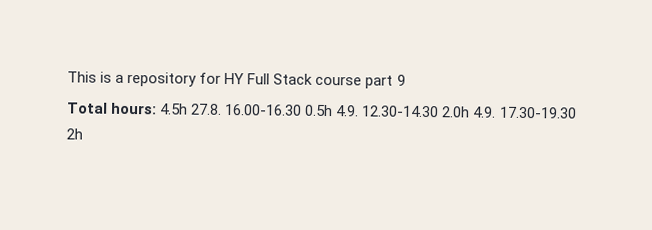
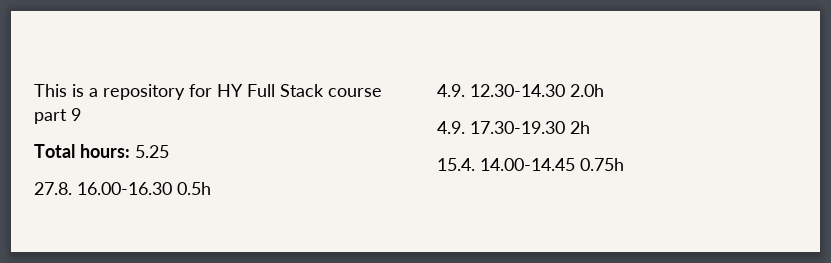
- Total hours: 4.5h 27.8. 16.00-16.30 0.5h 4.9. 12.30-14.30 2.0h 4.9. 17.30-19.30 2h
+ Total hours: 5.25
+ 27.8. 16.00-16.30 0.5h
+ 4.9. 12.30-14.30 2.0h
+ 4.9. 17.30-19.30 2h
+ 15.4. 14.00-14.45 0.75h

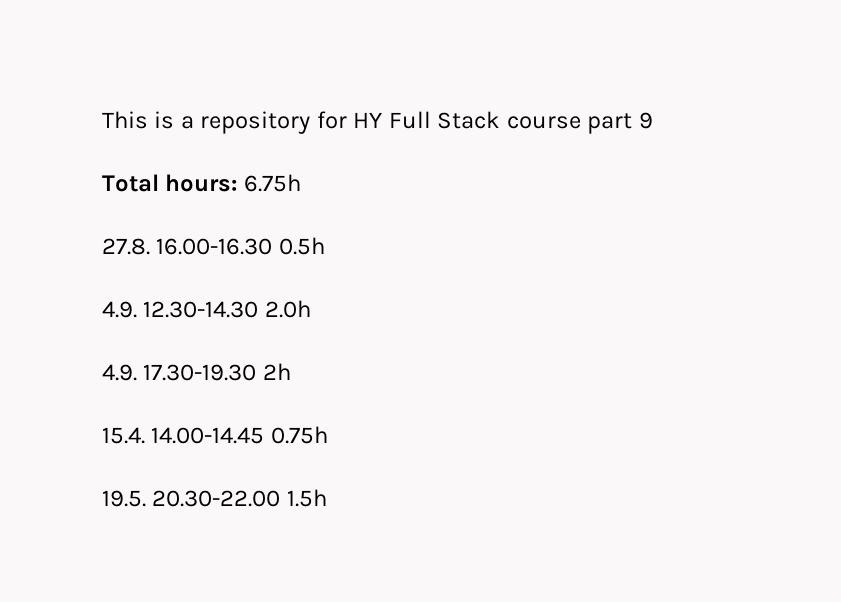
- Total hours: 5.25
+ Total hours: 6.75h
+ 19.5. 20.30-22.00 1.5h

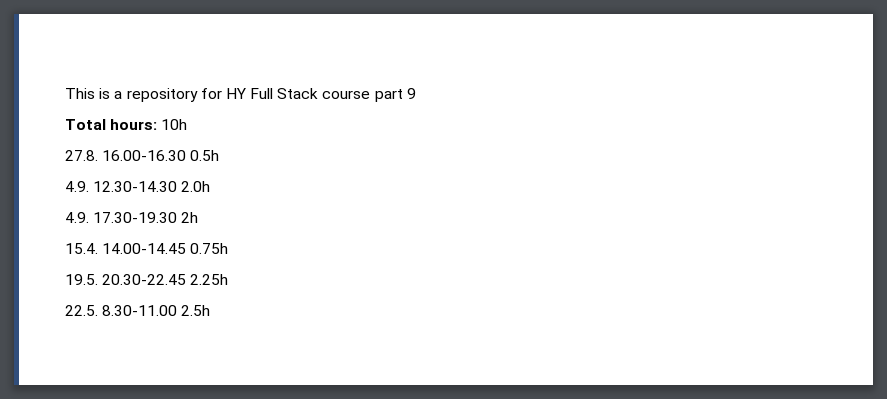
- Total hours: 6.75h
+ Total hours: 10h
- 19.5. 20.30-22.00 1.5h
+ 19.5. 20.30-22.45 2.25h
+ 22.5. 8.30-11.00 2.5h

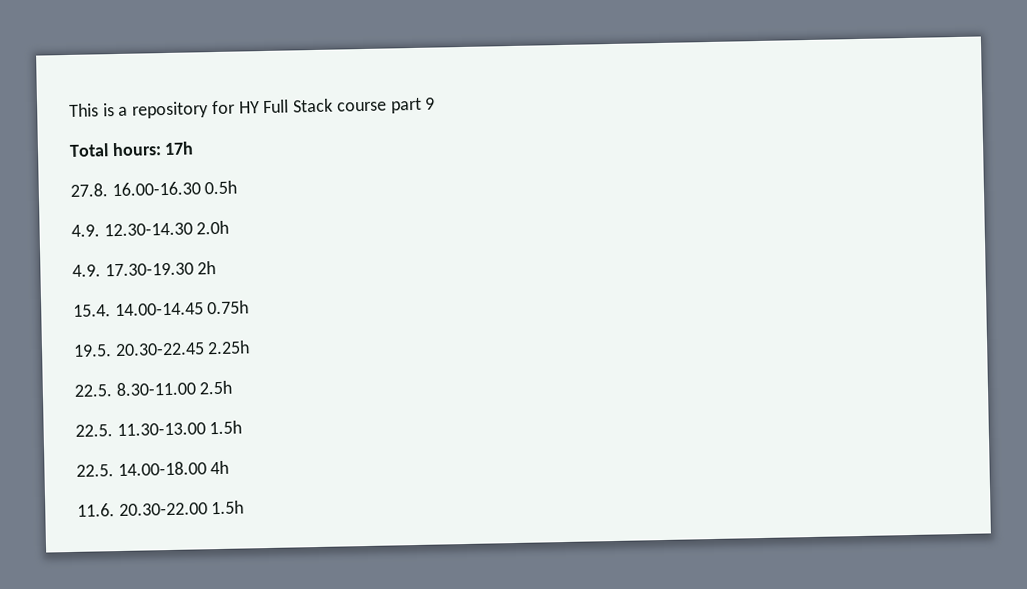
- Total hours: 10h
+ Total hours: 17h
+ 22.5. 11.30-13.00 1.5h
+ 22.5. 14.00-18.00 4h
+ 11.6. 20.30-22.00 1.5h

